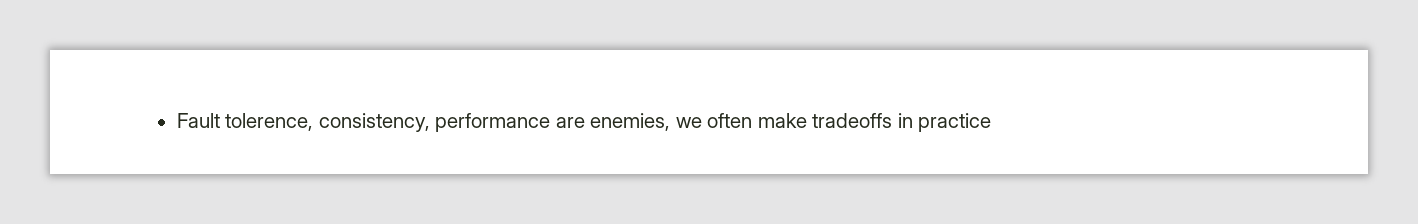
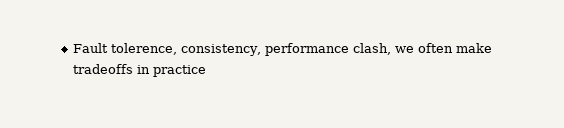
- Fault tolerence, consistency, performance are enemies, we often make tradeoffs in practice
+ Fault tolerence, consistency, performance clash, we often make tradeoffs in practice

